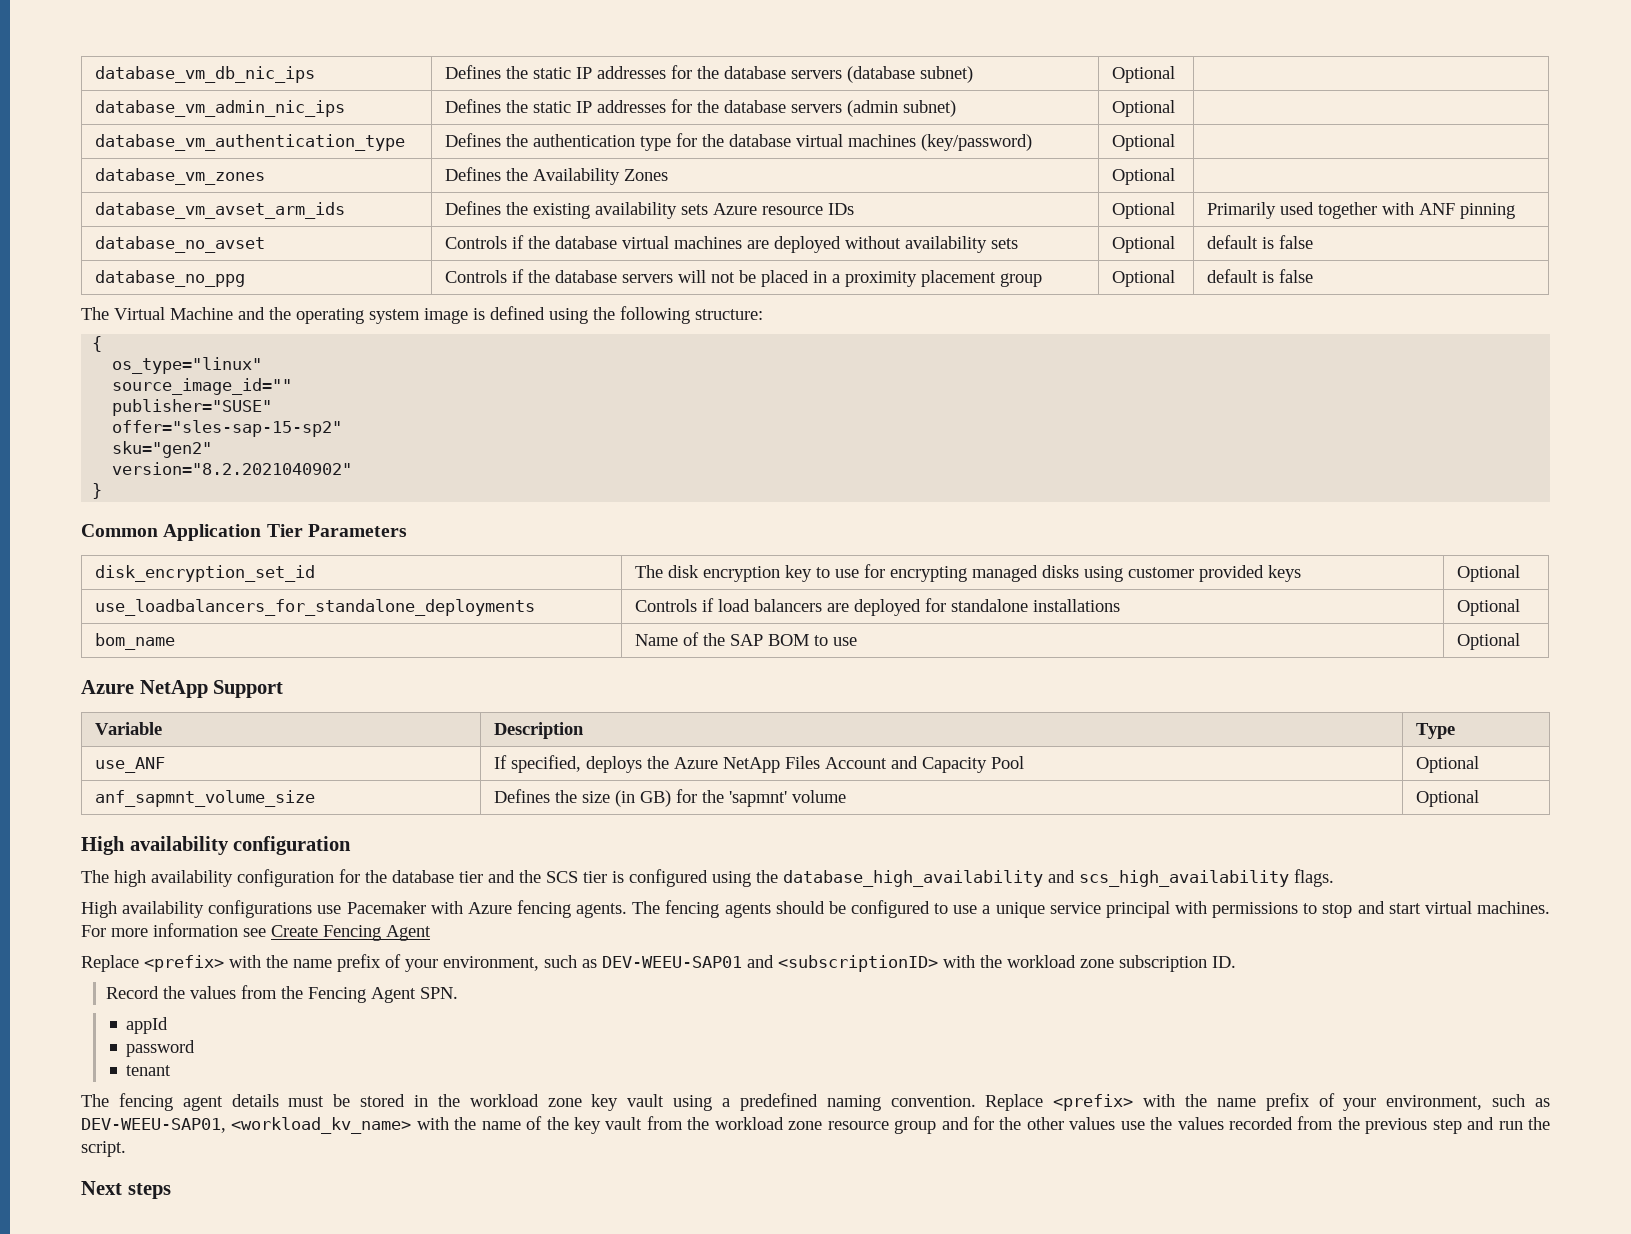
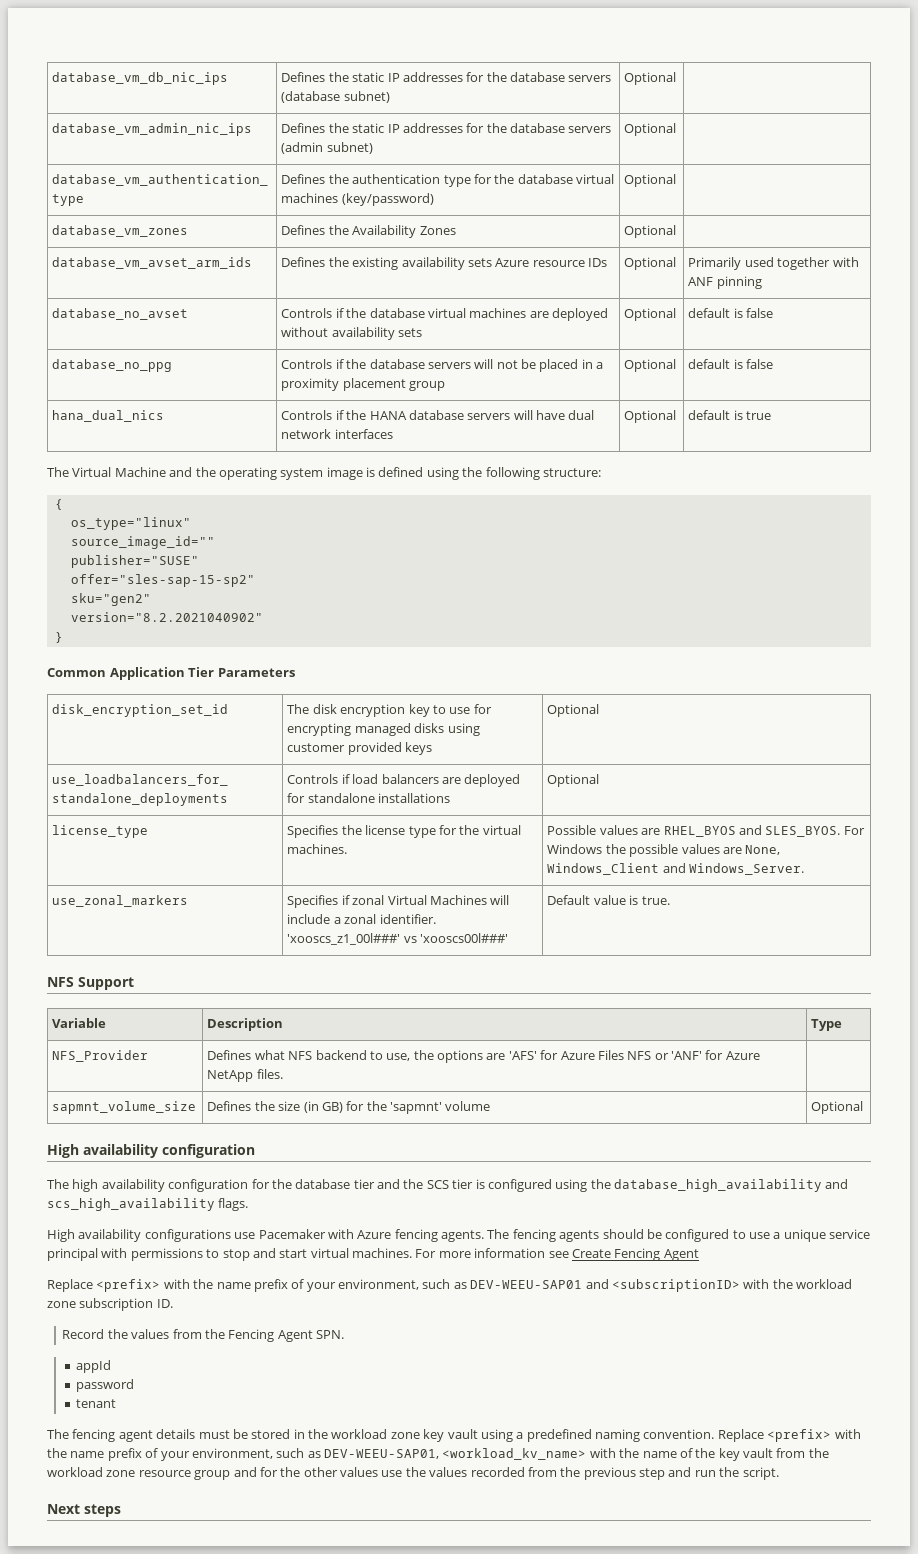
+ hana_dual_nics | Controls if the HANA database servers will have dual network interfaces | Optional | default is true
- bom_name | Name of the SAP BOM to use | Optional
- Azure NetApp Support
+ license_type | Specifies the license type for the virtual machines. | Possible values are RHEL_BYOS and SLES_BYOS. For Windows the possible values are None, Windows_Client and Windows_Server.
+ use_zonal_markers | Specifies if zonal Virtual Machines will include a zonal identifier. 'xooscs_z1_00l###' vs 'xooscs00l###' | Default value is true.
+ NFS Support
  Variable | Description | Type
- use_ANF | If specified, deploys the Azure NetApp Files Account and Capacity Pool | Optional
- anf_sapmnt_volume_size | Defines the size (in GB) for the 'sapmnt' volume | Optional
+ NFS_Provider | Defines what NFS backend to use, the options are 'AFS' for Azure Files NFS or 'ANF' for Azure NetApp files. |
+ sapmnt_volume_size | Defines the size (in GB) for the 'sapmnt' volume | Optional

